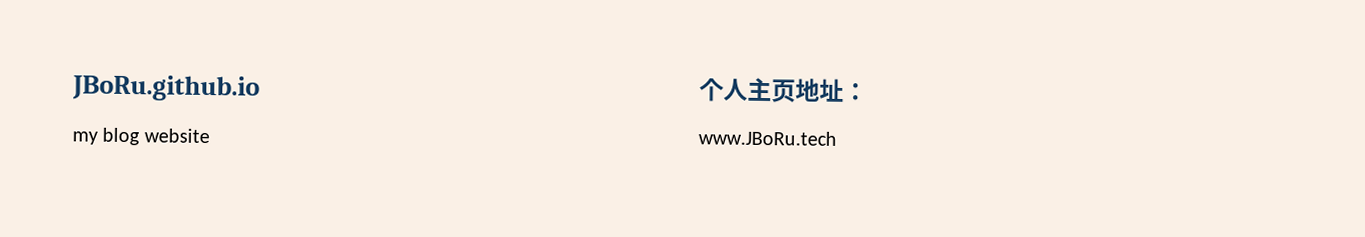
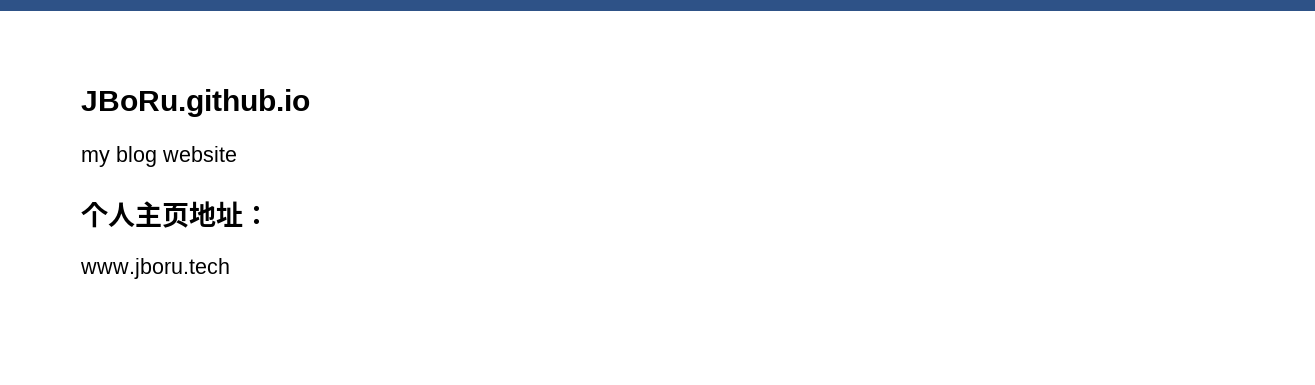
- www.JBoRu.tech
+ www.jboru.tech

